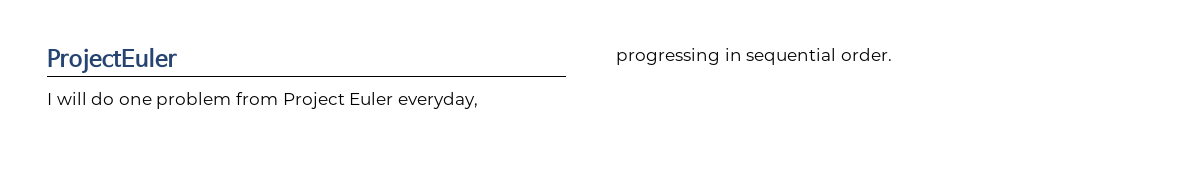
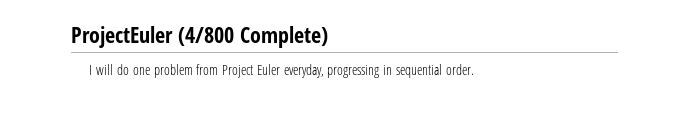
- ProjectEuler
+ ProjectEuler (4/800 Complete)

